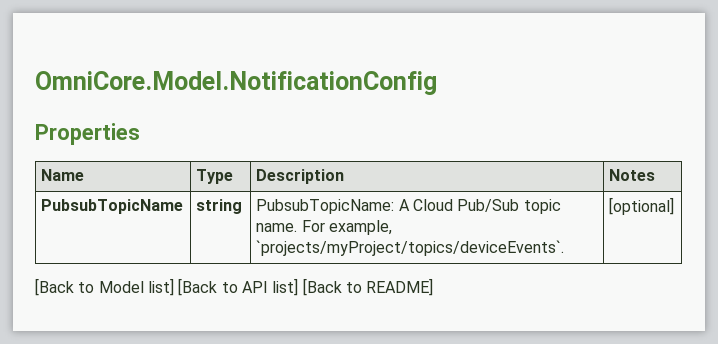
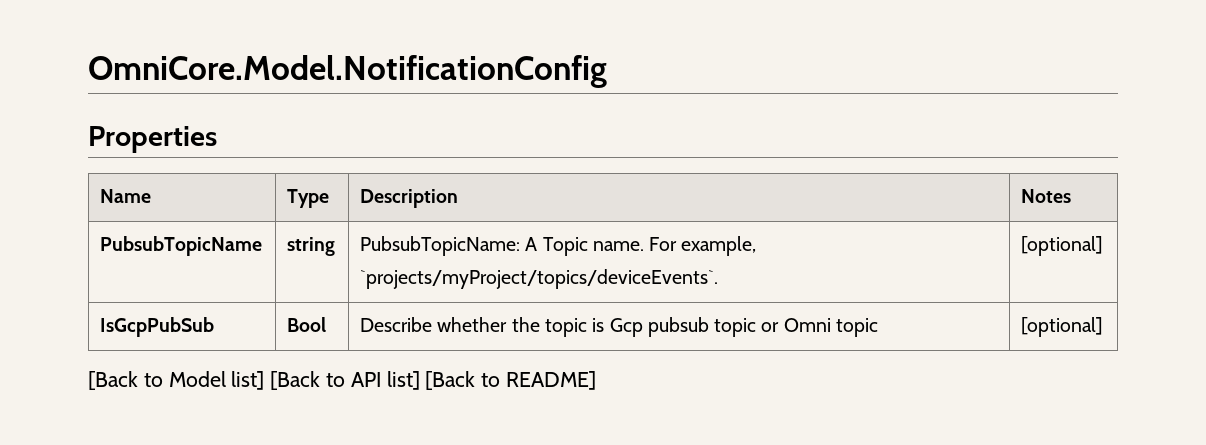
- PubsubTopicName | string | PubsubTopicName: A Cloud Pub/Sub topic name. For example, `projects/myProject/topics/deviceEvents`. | [optional]
+ PubsubTopicName | string | PubsubTopicName: A Topic name. For example, `projects/myProject/topics/deviceEvents`. | [optional]
+ IsGcpPubSub | Bool | Describe whether the topic is Gcp pubsub topic or Omni topic | [optional]

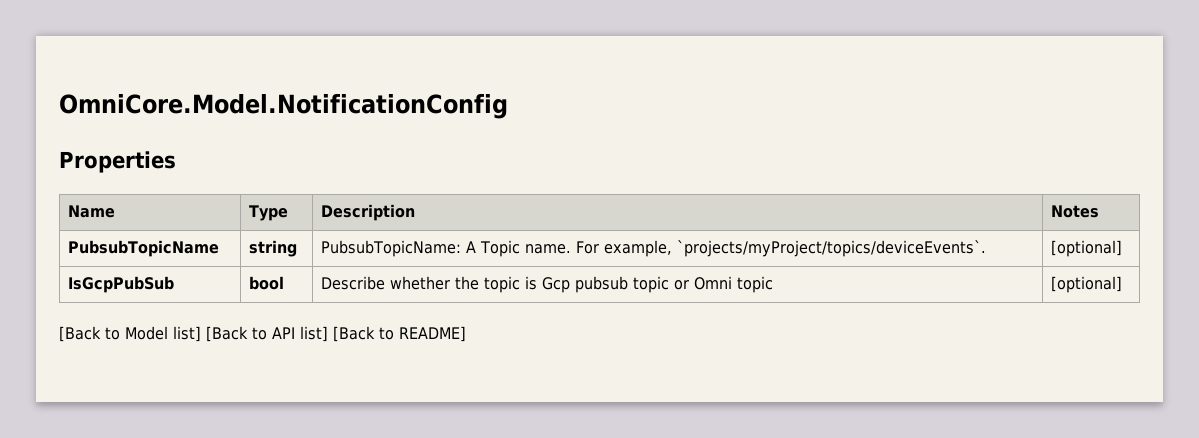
- IsGcpPubSub | Bool | Describe whether the topic is Gcp pubsub topic or Omni topic | [optional]
+ IsGcpPubSub | bool | Describe whether the topic is Gcp pubsub topic or Omni topic | [optional]

